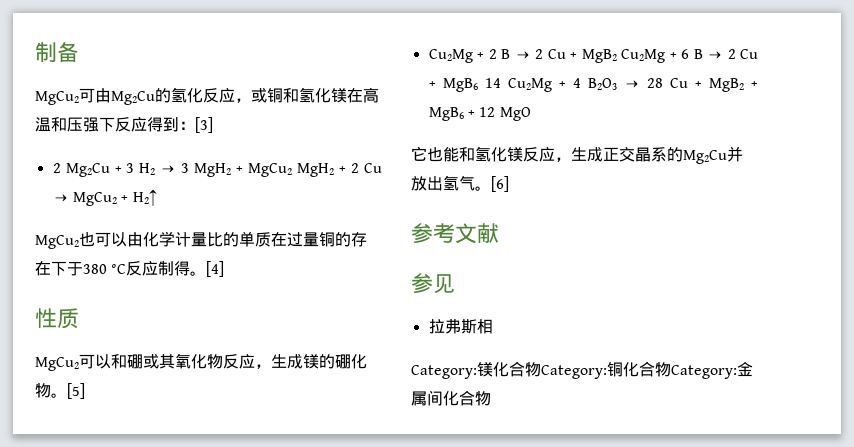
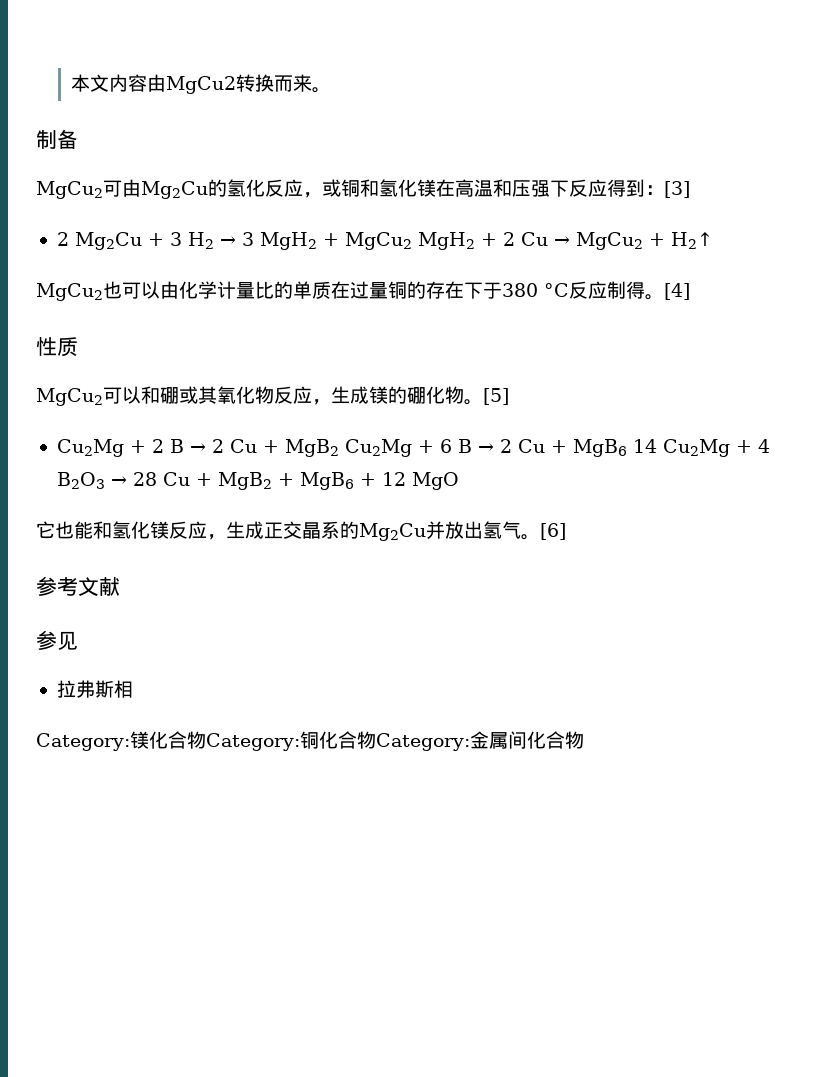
+ 本文内容由MgCu2转换而来。

